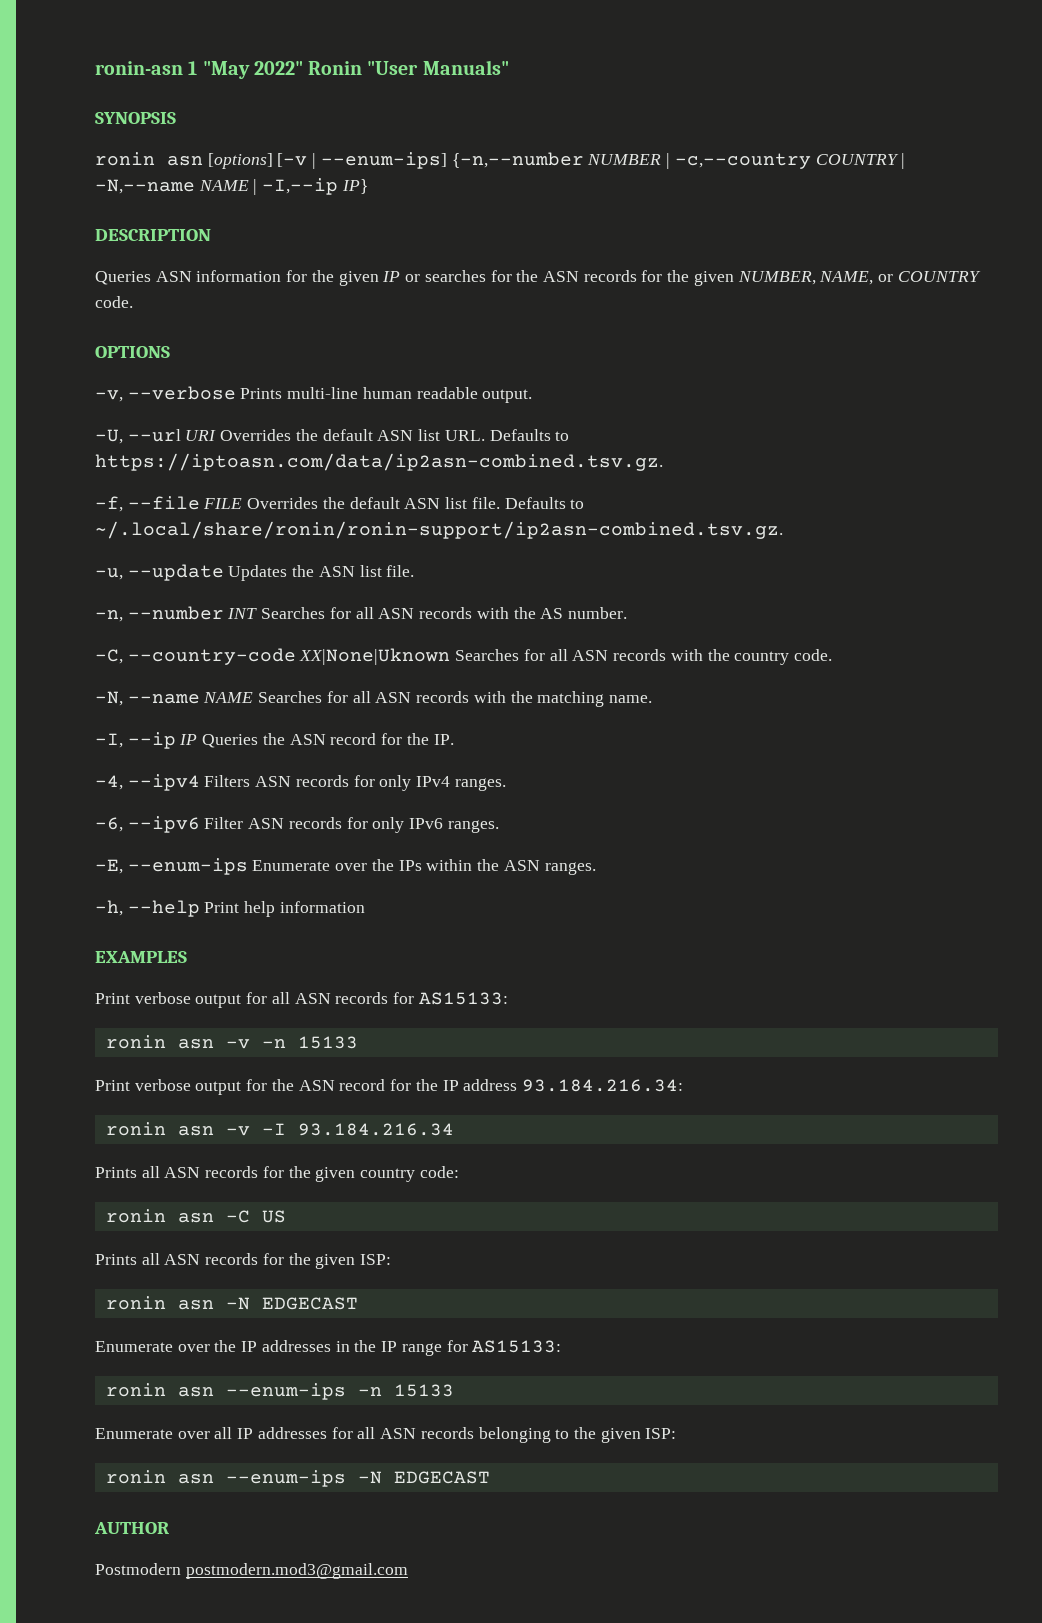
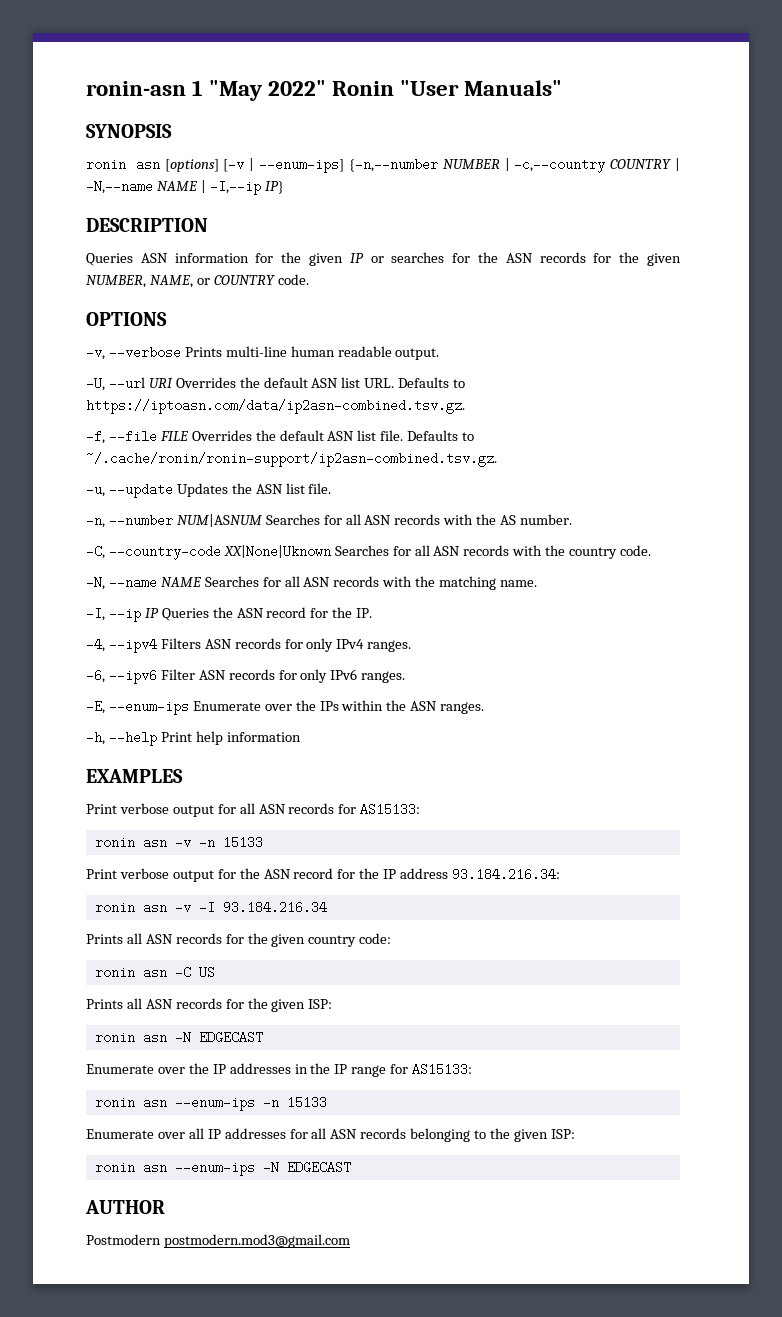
- Defaults to ~/.local/share/ronin/ronin-support/ip2asn-combined.tsv.gz.
+ Defaults to ~/.cache/ronin/ronin-support/ip2asn-combined.tsv.gz.
- -n, --number INT Searches for all ASN records with the AS number.
+ -n, --number NUM|ASNUM Searches for all ASN records with the AS number.

